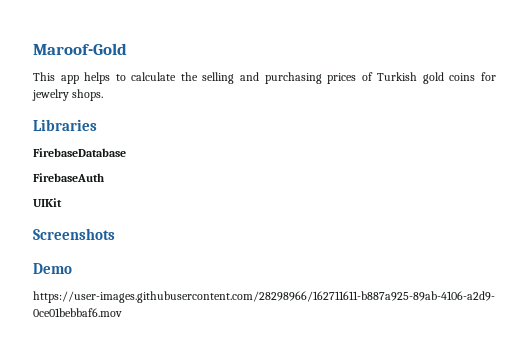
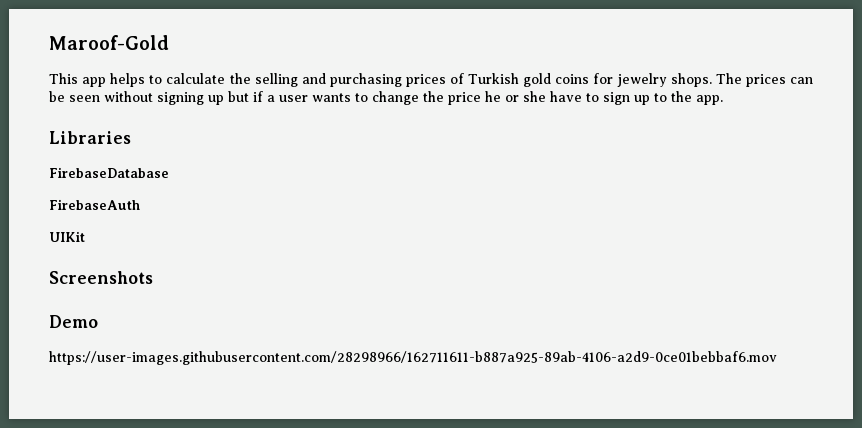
+ The prices can be seen without signing up but if a user wants to change the price he or she have to sign up to the app.

